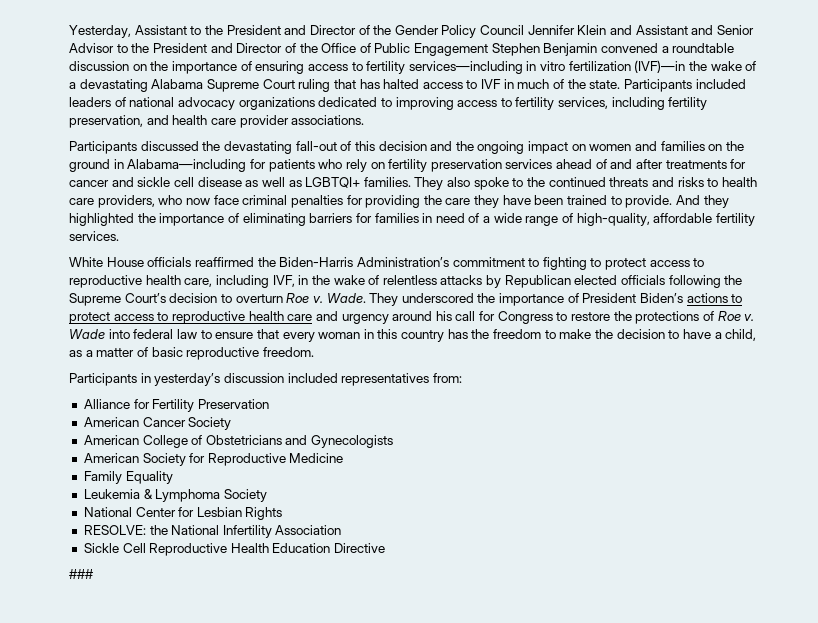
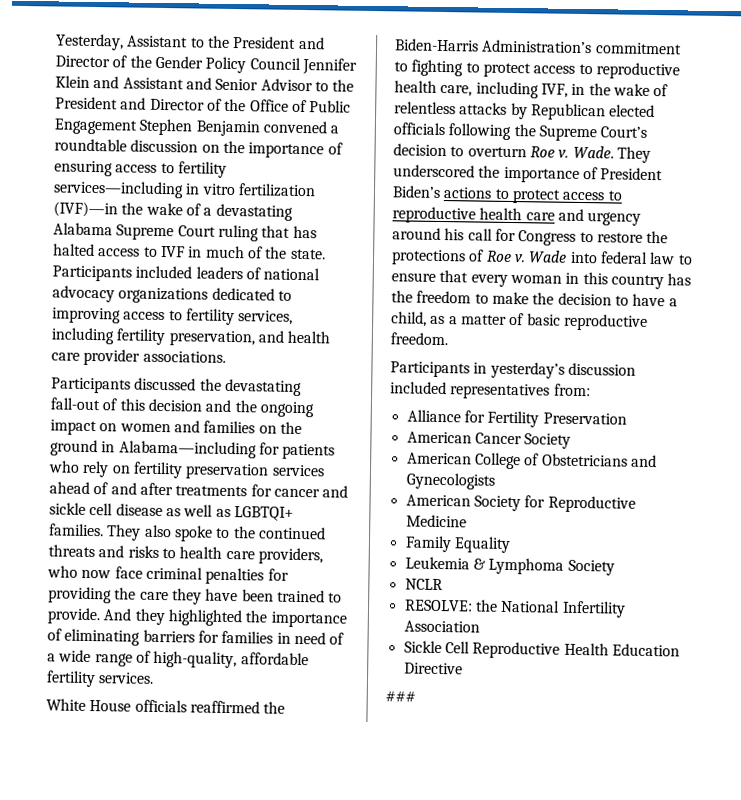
- National Center for Lesbian Rights
+ NCLR

